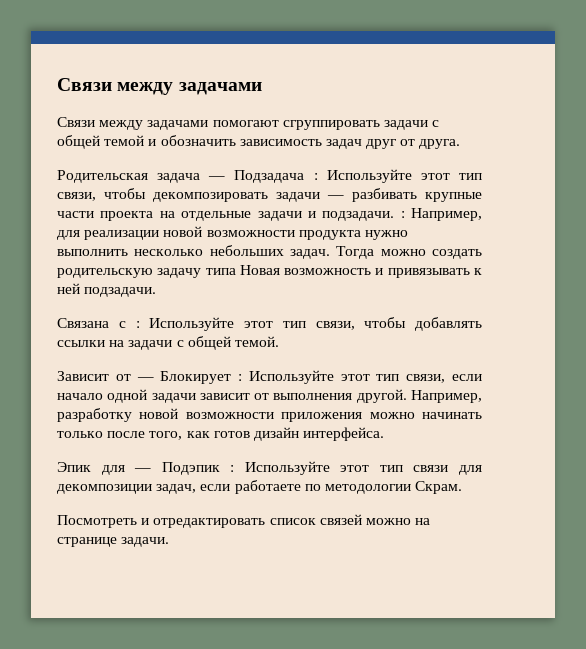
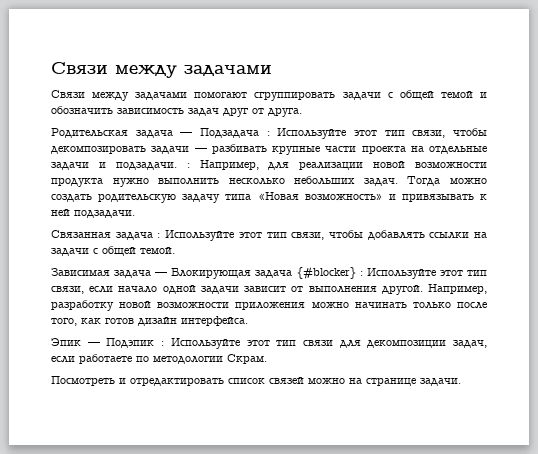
- Тогда можно создать родительскую задачу типа Новая возможность и привязывать к ней подзадачи.
+ Тогда можно создать родительскую задачу типа «Новая возможность» и привязывать к ней подзадачи.
- Связана с : Используйте этот тип связи, чтобы добавлять ссылки на задачи с общей темой.
+ Связанная задача : Используйте этот тип связи, чтобы добавлять ссылки на задачи с общей темой.
- Зависит от — Блокирует : Используйте этот тип связи, если начало одной задачи зависит от выполнения другой.
+ Зависимая задача — Блокирующая задача {#blocker} : Используйте этот тип связи, если начало одной задачи зависит от выполнения другой.
- Эпик для — Подэпик : Используйте этот тип связи для декомпозиции задач, если работаете по методологии Скрам.
+ Эпик — Подэпик : Используйте этот тип связи для декомпозиции задач, если работаете по методологии Скрам.

